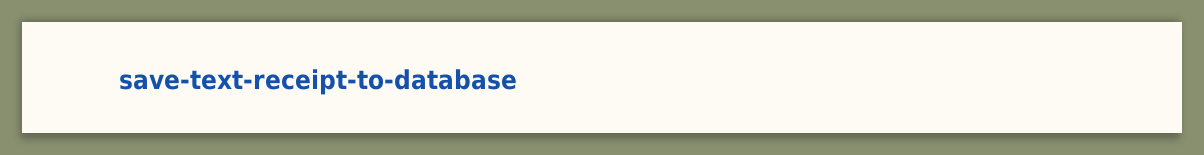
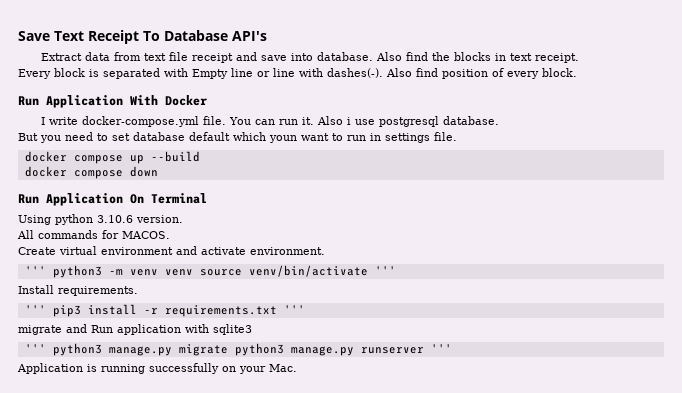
- save-text-receipt-to-database
+ Save Text Receipt To Database API's
+ Extract data from text file receipt and save into database. Also find the blocks in text receipt.
+ Every block is separated with Empty line or line with dashes(-). Also find position of every block.
+ Run Application With Docker
+ I write docker-compose.yml file. You can run it. Also i use postgresql database.
+ But you need to set database default which youn want to run in settings file.
+ docker compose up --build
+ docker compose down
+ Run Application On Terminal
+ Using python 3.10.6 version.
+ All commands for MACOS.
+ Create virtual environment and activate environment.
+ ''' python3 -m venv venv source venv/bin/activate '''
+ Install requirements.
+ ''' pip3 install -r requirements.txt '''
+ migrate and Run application with sqlite3
+ ''' python3 manage.py migrate python3 manage.py runserver '''
+ Application is running successfully on your Mac.

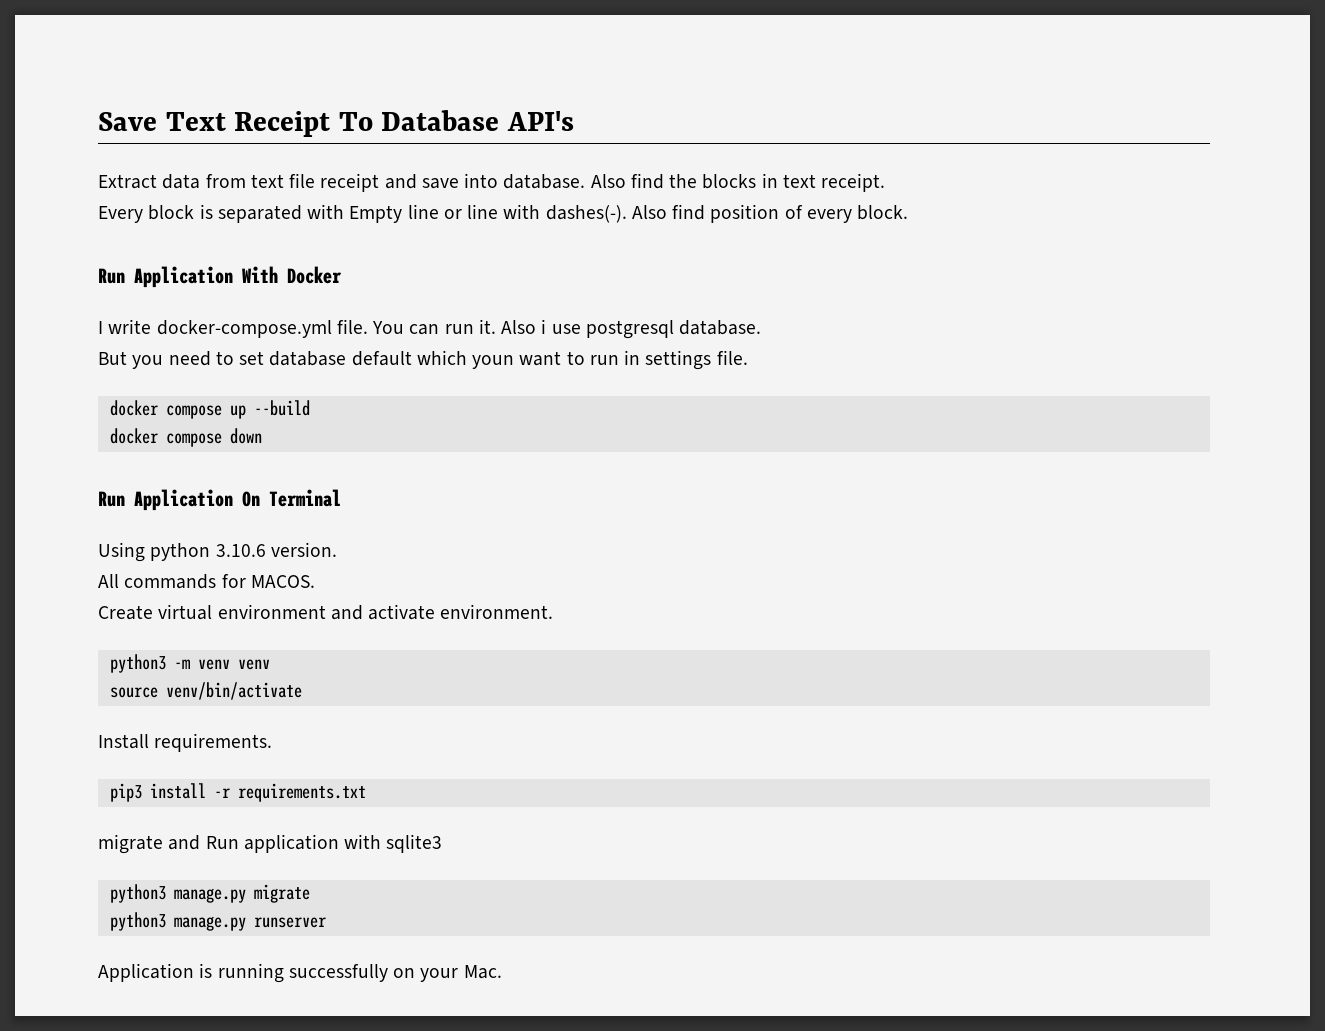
- ''' python3 -m venv venv source venv/bin/activate '''
+ python3 -m venv venv
+ source venv/bin/activate
- ''' pip3 install -r requirements.txt '''
+ pip3 install -r requirements.txt
- ''' python3 manage.py migrate python3 manage.py runserver '''
+ python3 manage.py migrate
+ python3 manage.py runserver

